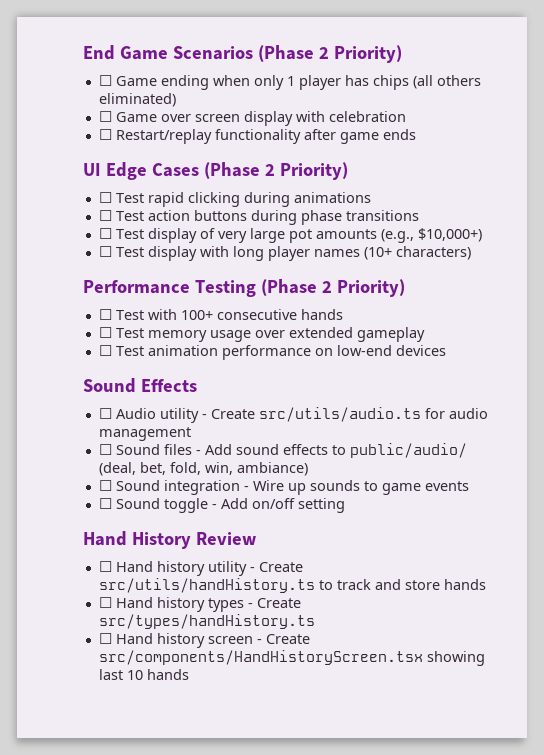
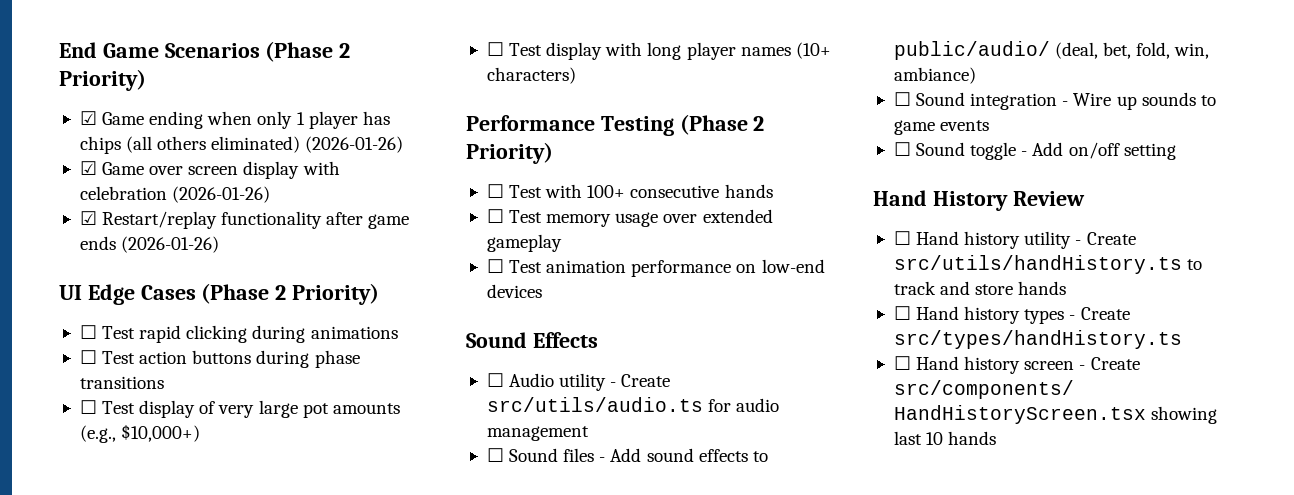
- ☐ Game ending when only 1 player has chips (all others eliminated)
- ☐ Game over screen display with celebration
- ☐ Restart/replay functionality after game ends
+ ☑ Game ending when only 1 player has chips (all others eliminated) (2026-01-26)
+ ☑ Game over screen display with celebration (2026-01-26)
+ ☑ Restart/replay functionality after game ends (2026-01-26)

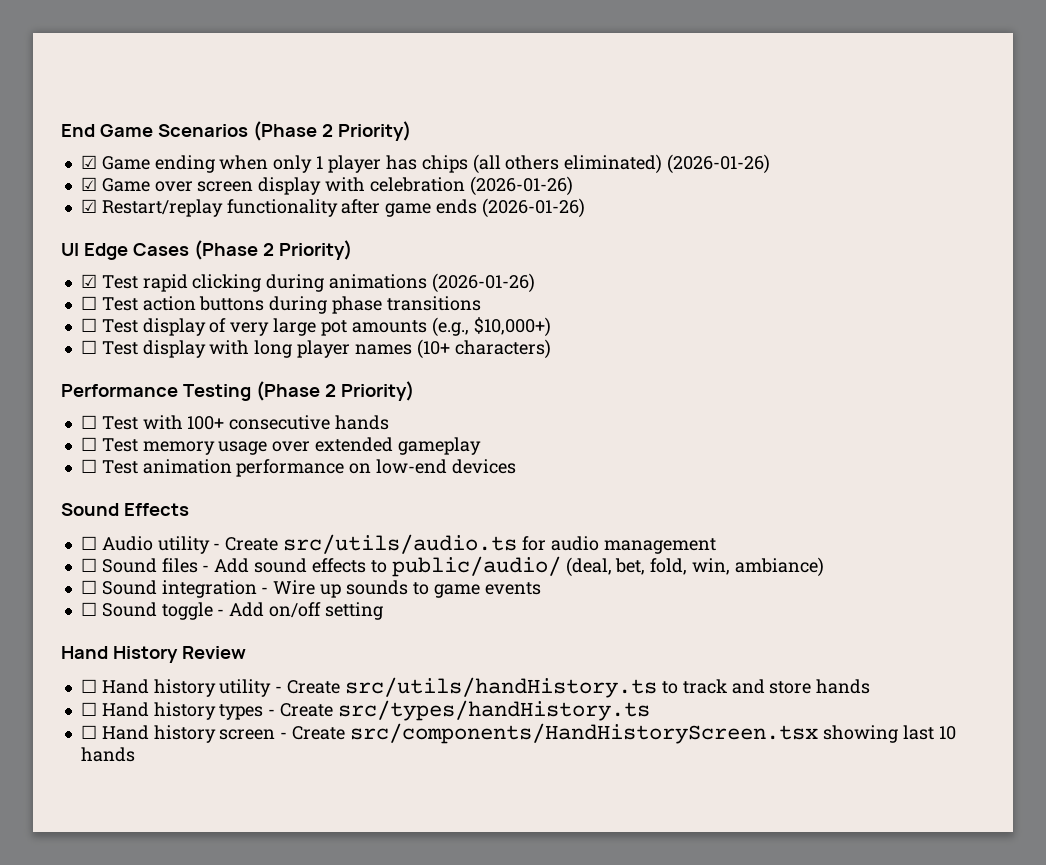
- ☐ Test rapid clicking during animations
+ ☑ Test rapid clicking during animations (2026-01-26)

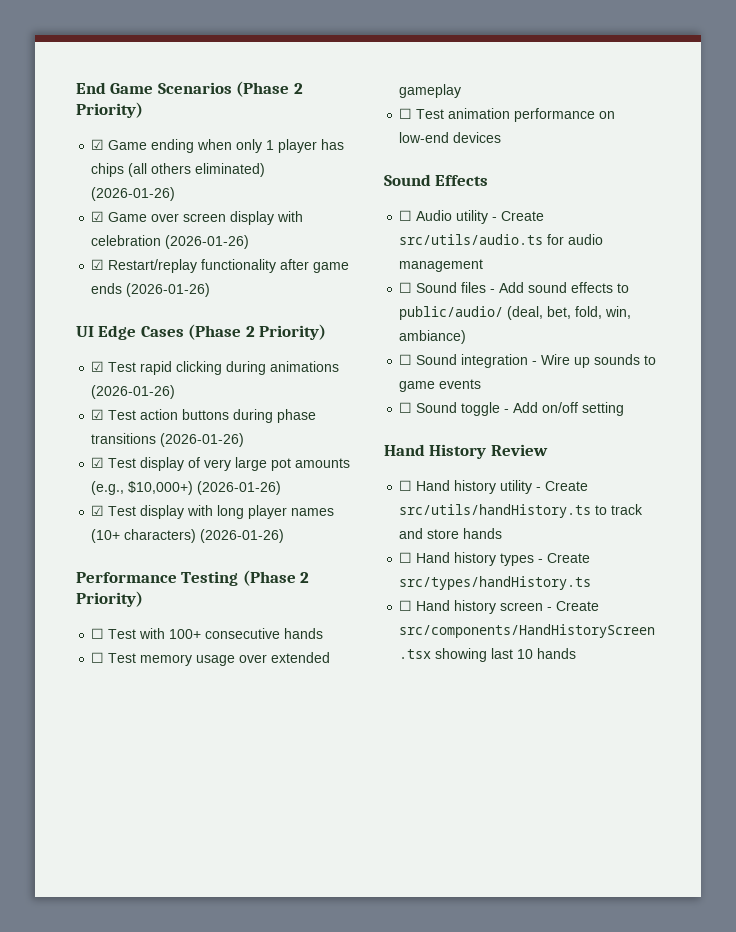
- ☐ Test action buttons during phase transitions
- ☐ Test display of very large pot amounts (e.g., $10,000+)
- ☐ Test display with long player names (10+ characters)
+ ☑ Test action buttons during phase transitions (2026-01-26)
+ ☑ Test display of very large pot amounts (e.g., $10,000+) (2026-01-26)
+ ☑ Test display with long player names (10+ characters) (2026-01-26)

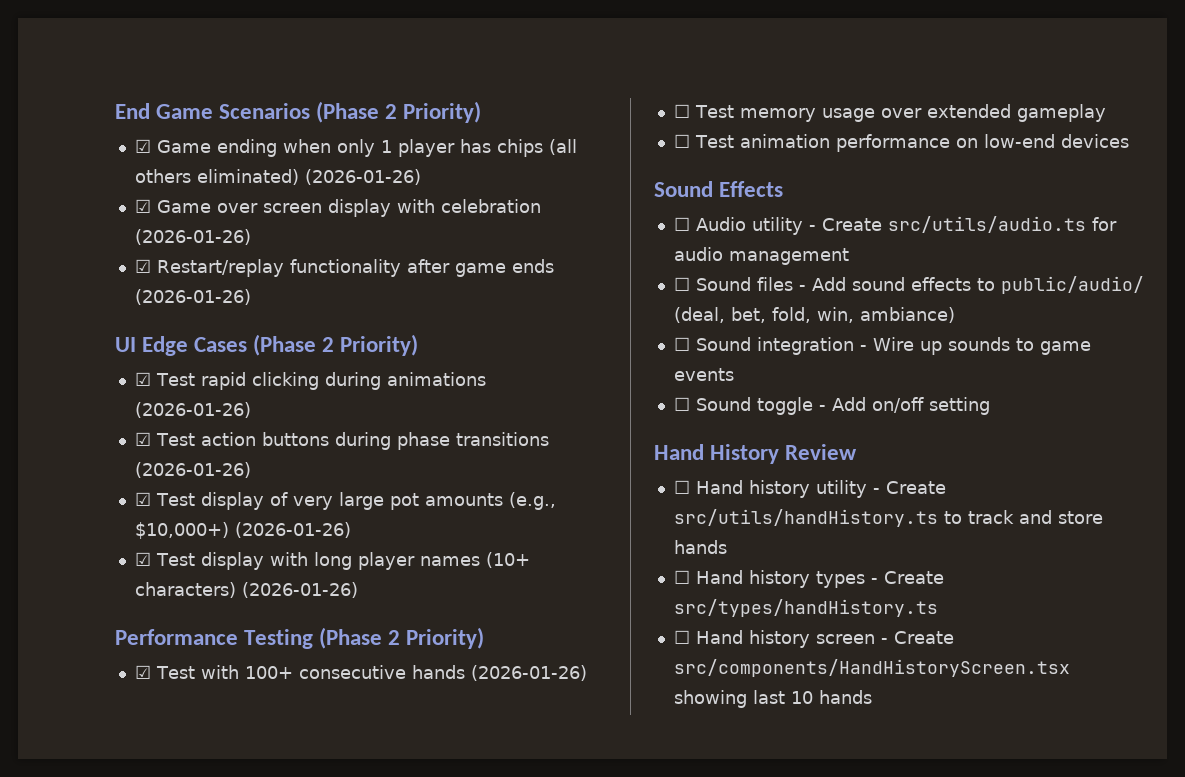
- ☐ Test with 100+ consecutive hands
+ ☑ Test with 100+ consecutive hands (2026-01-26)

